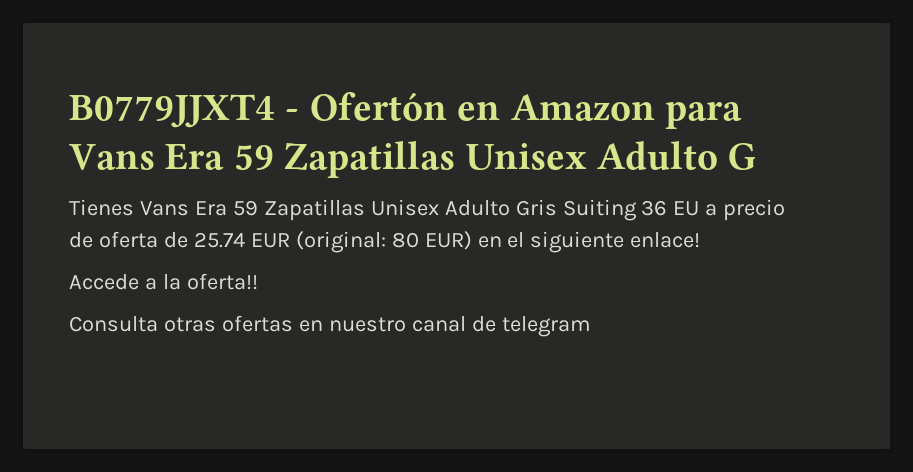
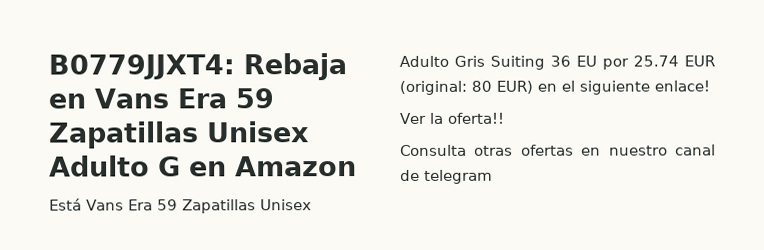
- B0779JJXT4 - Ofertón en Amazon para Vans Era 59 Zapatillas Unisex Adulto G
- Tienes Vans Era 59 Zapatillas Unisex Adulto Gris Suiting 36 EU a precio de oferta de 25.74 EUR (original: 80 EUR) en el siguiente enlace!
+ B0779JJXT4: Rebaja en Vans Era 59 Zapatillas Unisex Adulto G en Amazon
+ Está Vans Era 59 Zapatillas Unisex Adulto Gris Suiting 36 EU por 25.74 EUR (original: 80 EUR) en el siguiente enlace!
- Accede a la oferta!!
+ Ver la oferta!!

